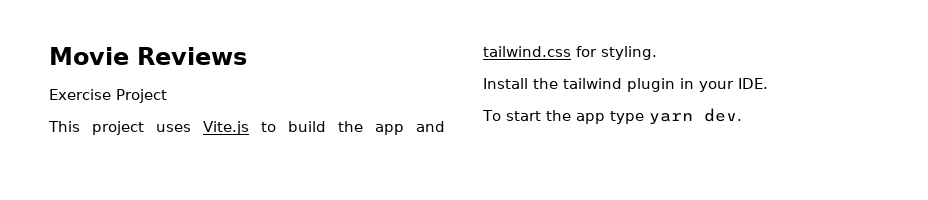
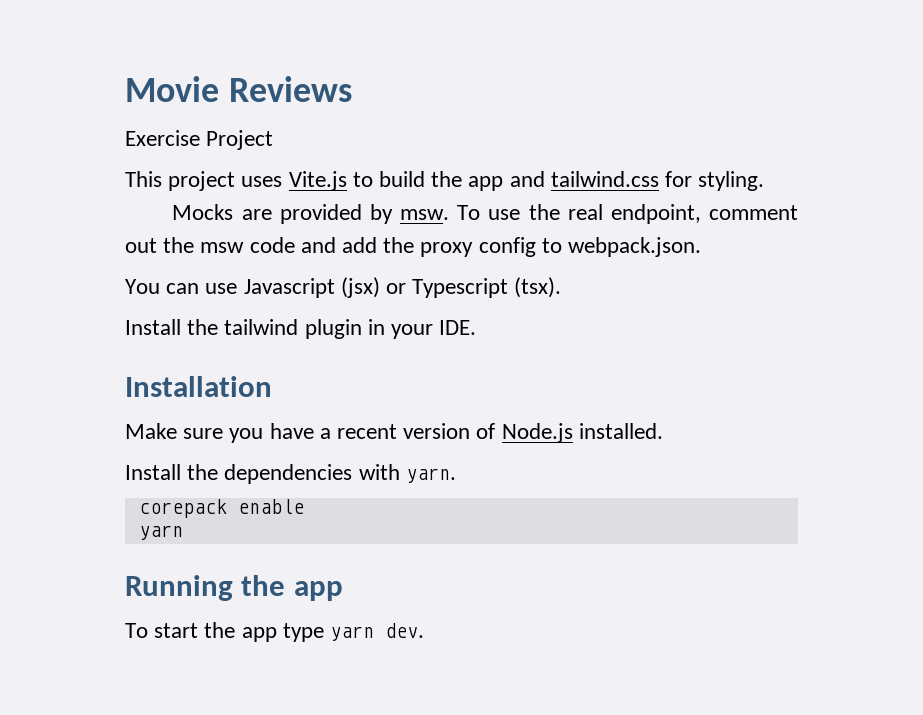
+ Mocks are provided by msw. To use the real endpoint, comment out the msw code and add the proxy config to webpack.json.
+ You can use Javascript (jsx) or Typescript (tsx).
+ Installation
+ Make sure you have a recent version of Node.js installed.
+ Install the dependencies with yarn.
+ corepack enable
+ yarn
+ Running the app

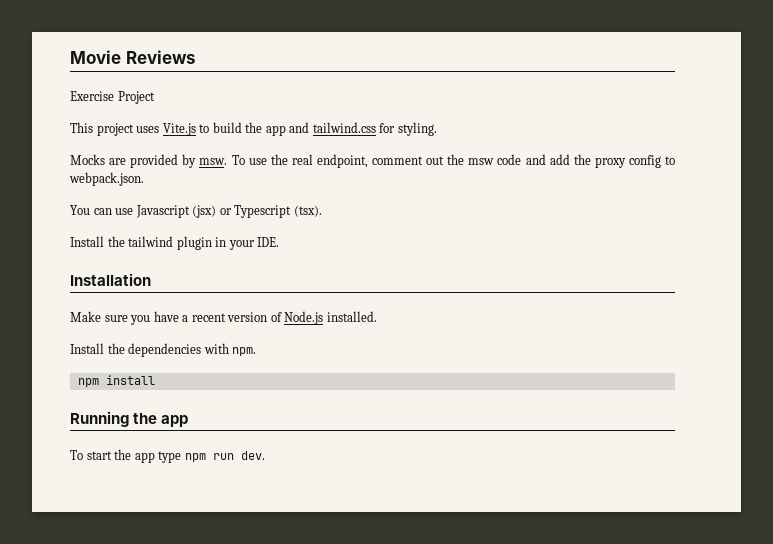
- Install the dependencies with yarn.
- corepack enable
- yarn
+ Install the dependencies with npm.
+ npm install
- To start the app type yarn dev.
+ To start the app type npm run dev.

